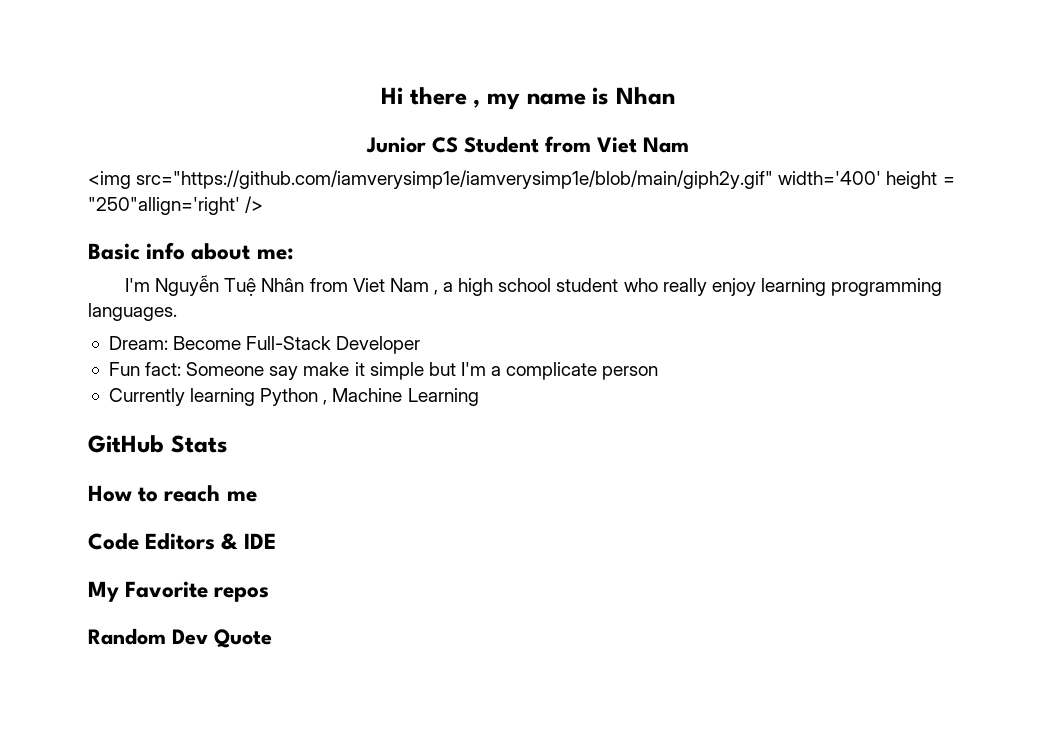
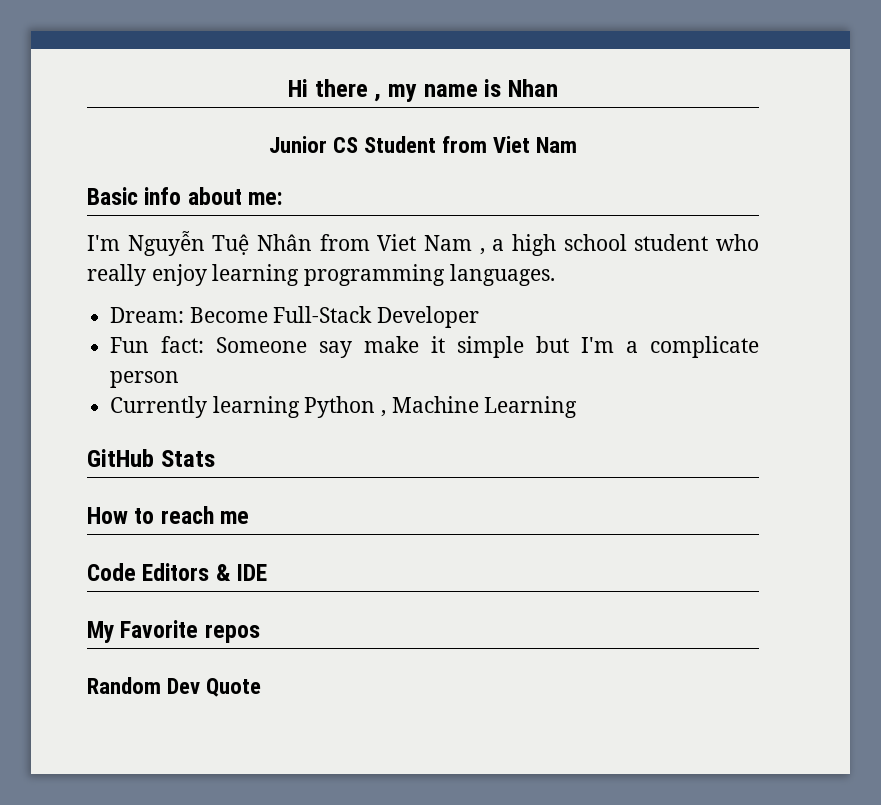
- <img src="https://github.com/iamverysimp1e/iamverysimp1e/blob/main/giph2y.gif" width='400' height = "250"allign='right' />

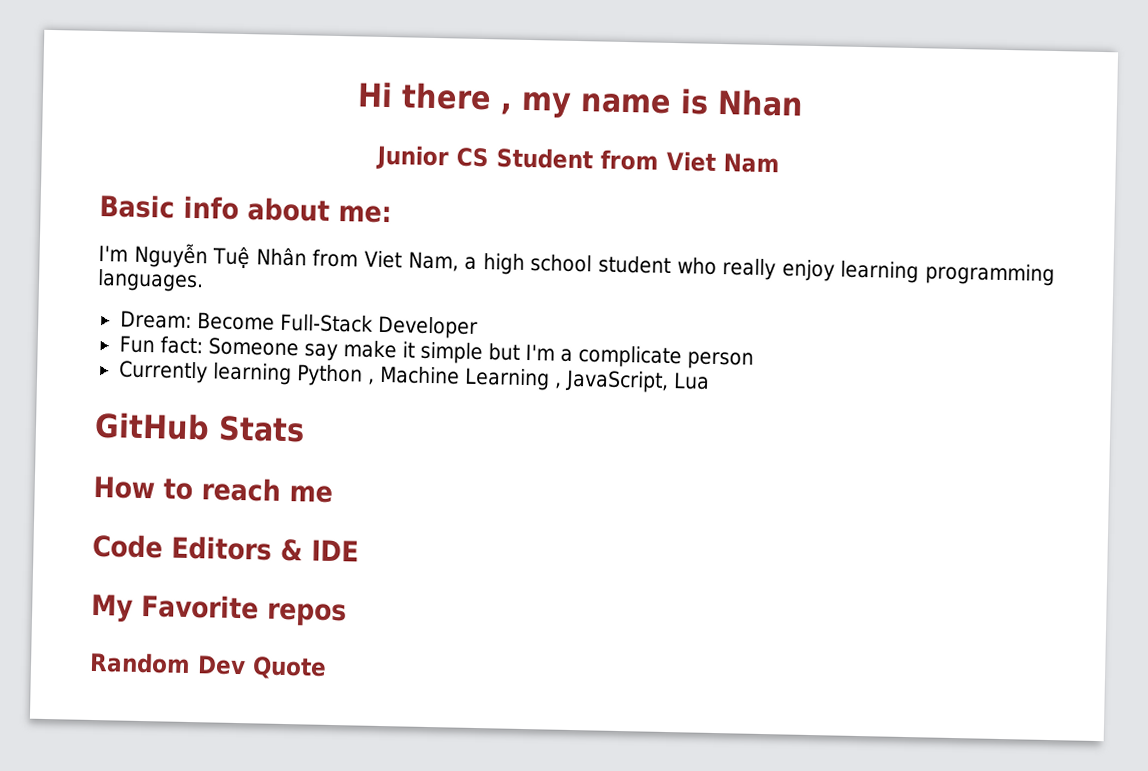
- I'm Nguyễn Tuệ Nhân from Viet Nam , a high school student who really enjoy learning programming languages.
+ I'm Nguyễn Tuệ Nhân from Viet Nam, a high school student who really enjoy learning programming languages.
- Currently learning Python , Machine Learning
+ Currently learning Python , Machine Learning , JavaScript, Lua

